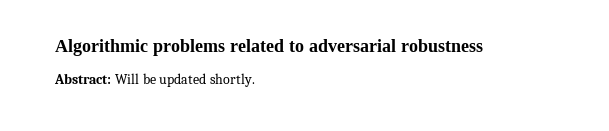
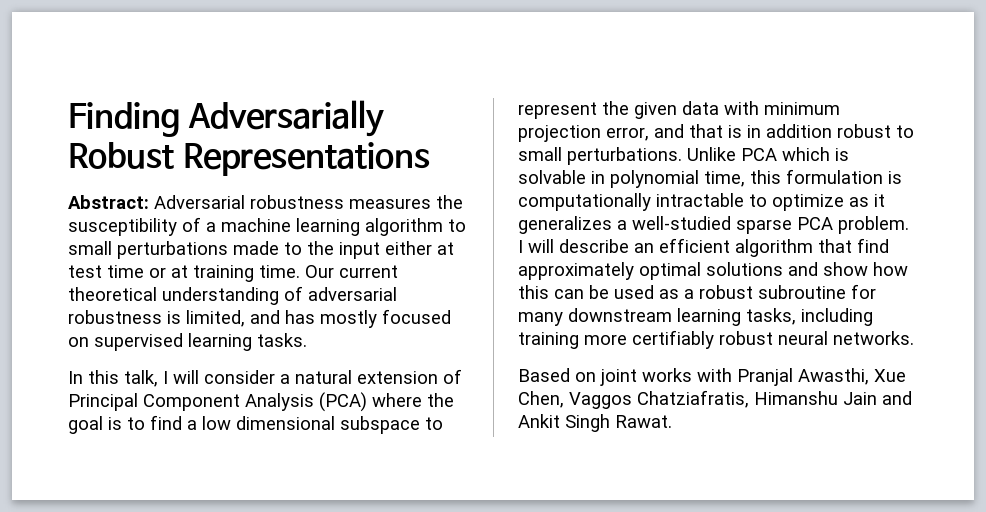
- Algorithmic problems related to adversarial robustness
- Abstract: Will be updated shortly.
+ Finding Adversarially Robust Representations
+ Abstract: Adversarial robustness measures the susceptibility of a machine learning algorithm to small perturbations made to the input either at test time or at training time. Our current theoretical understanding of adversarial robustness is limited, and has mostly focused on supervised learning tasks.
+ In this talk, I will consider a natural extension of Principal Component Analysis (PCA) where the goal is to find a low dimensional subspace to represent the given data with minimum projection error, and that is in addition robust to small perturbations. Unlike PCA which is solvable in polynomial time, this formulation is computationally intractable to optimize as it generalizes a well-studied sparse PCA problem. I will describe an efficient algorithm that find approximately optimal solutions and show how this can be used as a robust subroutine for many downstream learning tasks, including training more certifiably robust neural networks.
+ Based on joint works with Pranjal Awasthi, Xue Chen, Vaggos Chatziafratis, Himanshu Jain and Ankit Singh Rawat.

